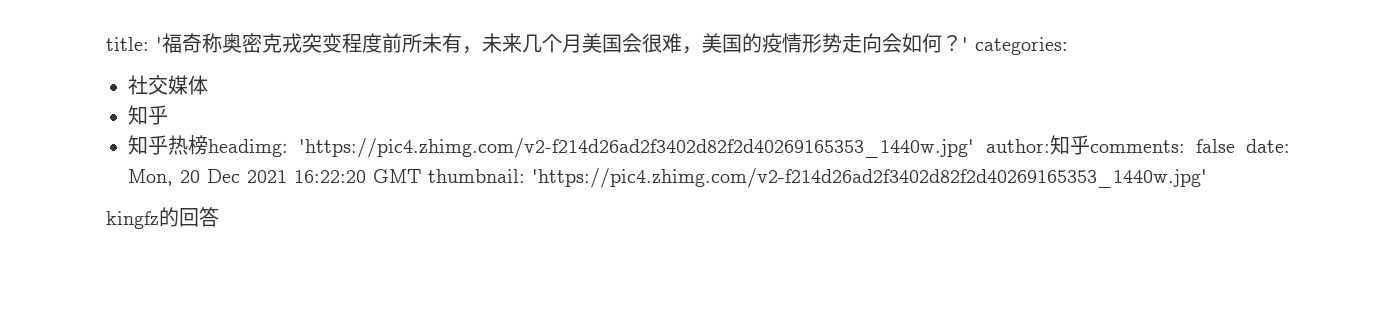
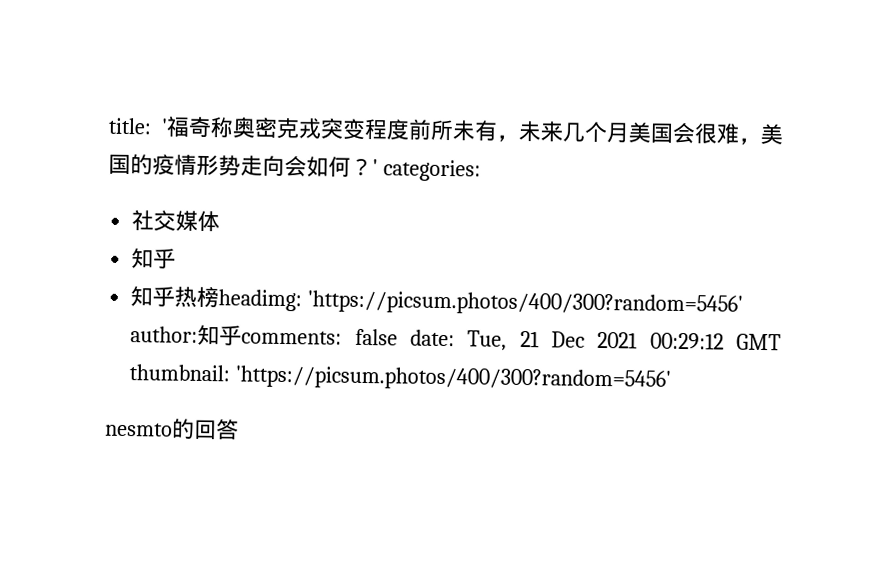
- 知乎热榜headimg: 'https://pic4.zhimg.com/v2-f214d26ad2f3402d82f2d40269165353_1440w.jpg' author:知乎comments: false date: Mon, 20 Dec 2021 16:22:20 GMT thumbnail: 'https://pic4.zhimg.com/v2-f214d26ad2f3402d82f2d40269165353_1440w.jpg'
- kingfz的回答
+ 知乎热榜headimg: 'https://picsum.photos/400/300?random=5456' author:知乎comments: false date: Tue, 21 Dec 2021 00:29:12 GMT thumbnail: 'https://picsum.photos/400/300?random=5456'
+ nesmto的回答

